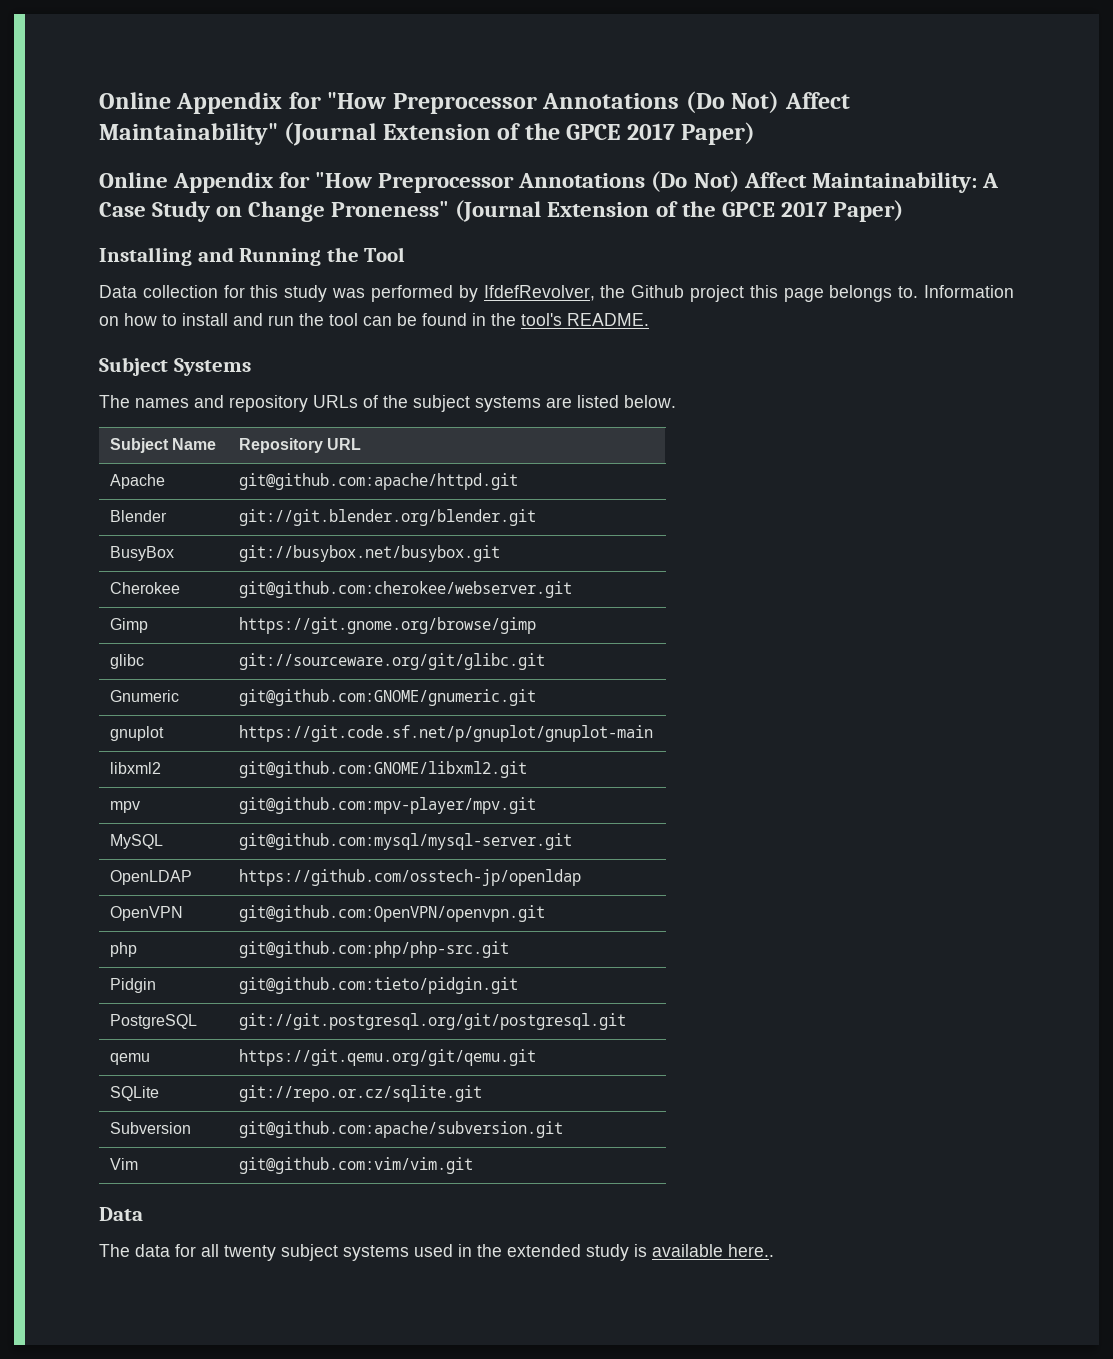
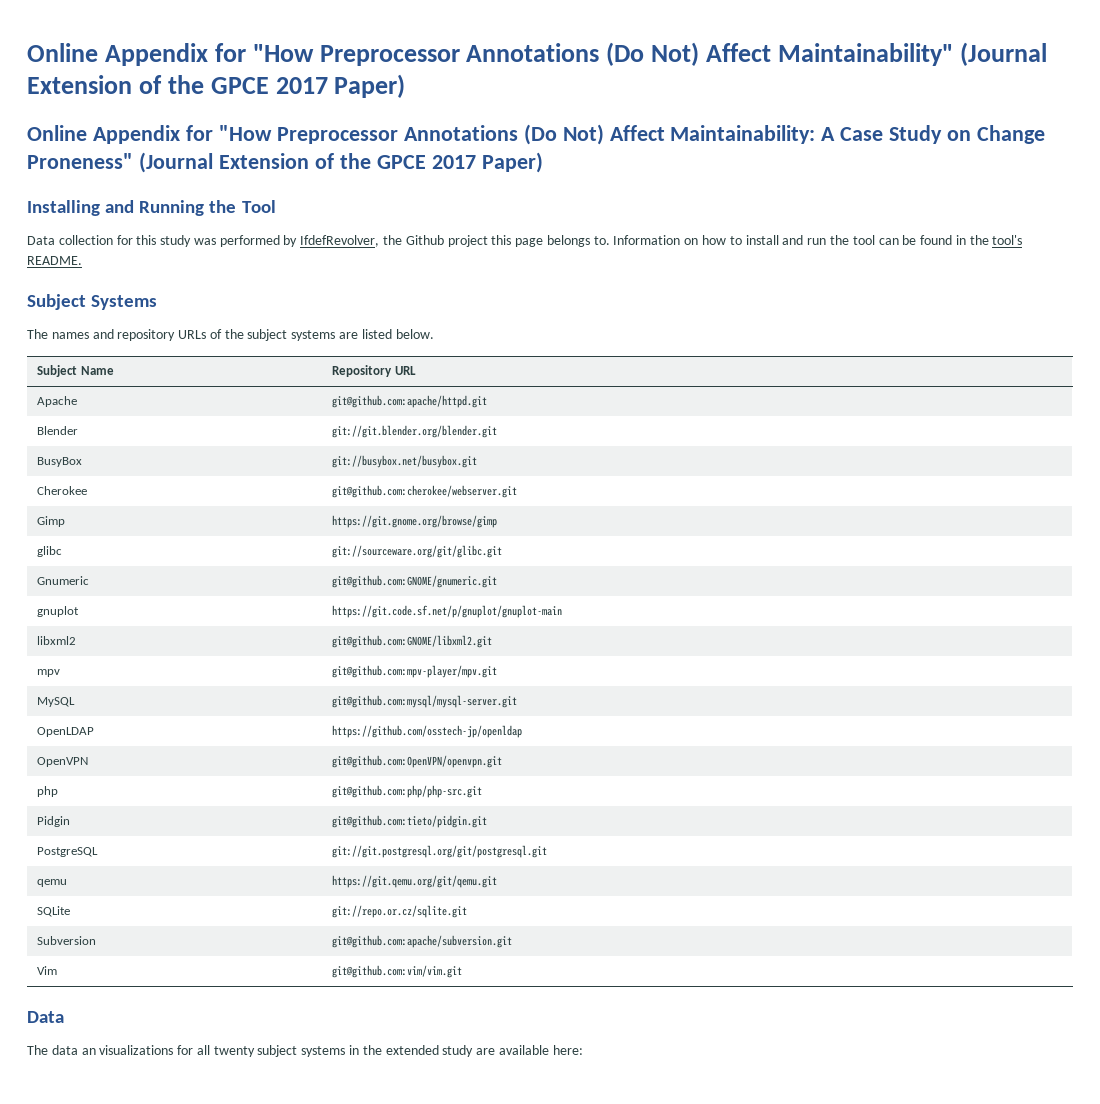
- The data for all twenty subject systems used in the extended study is available here..
+ The data an visualizations for all twenty subject systems in the extended study are available here:

